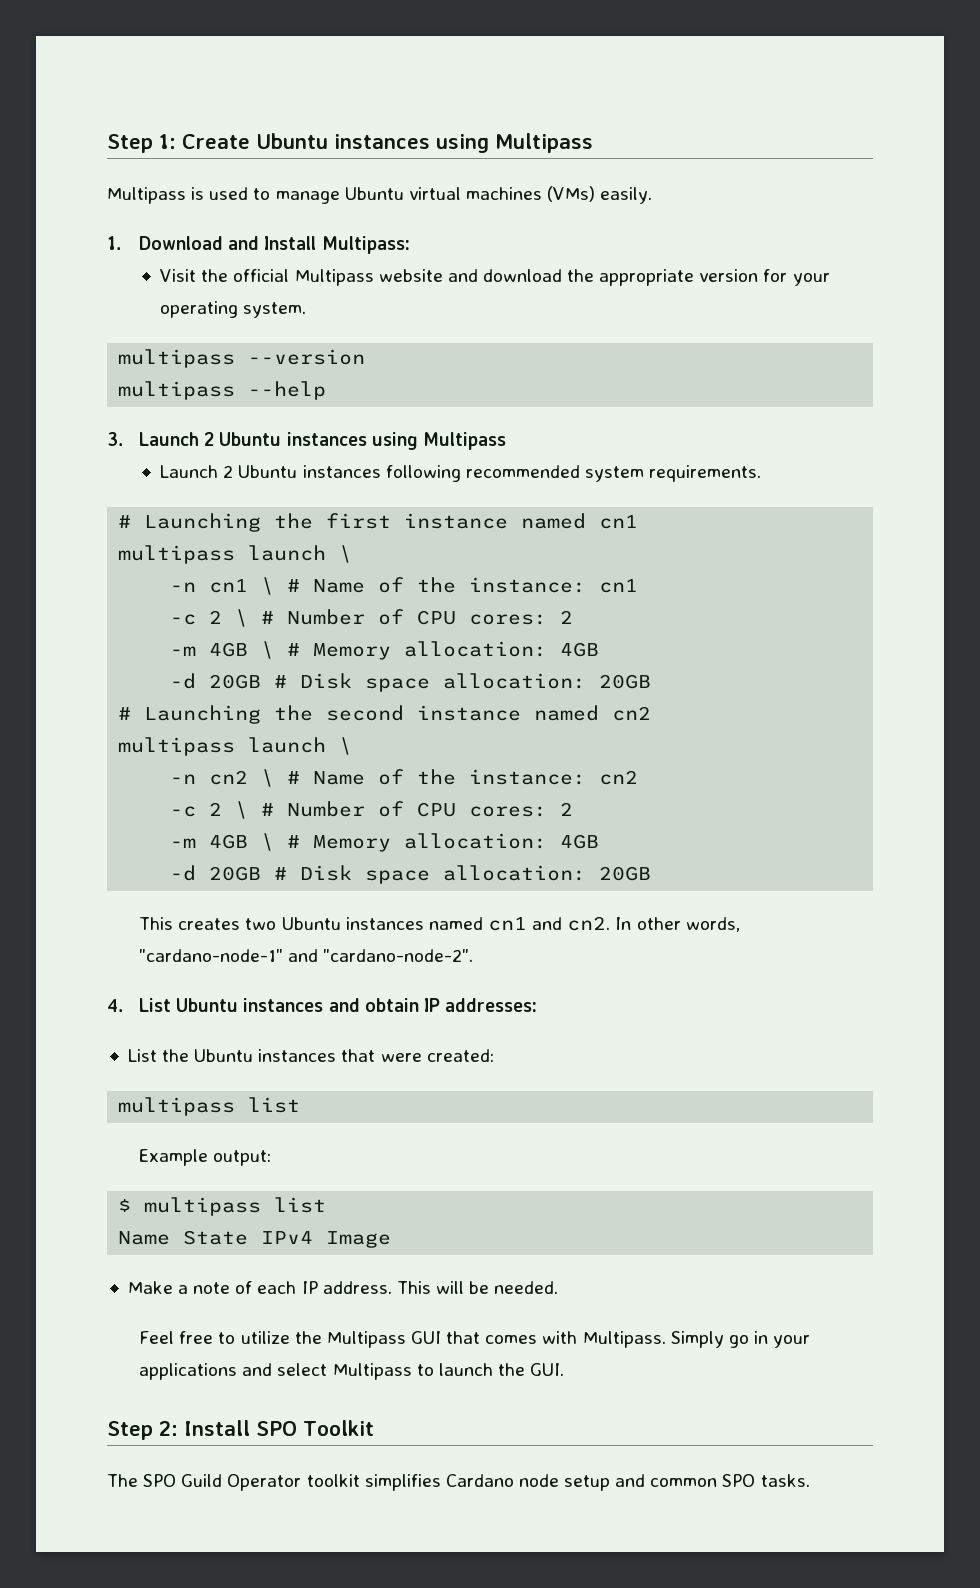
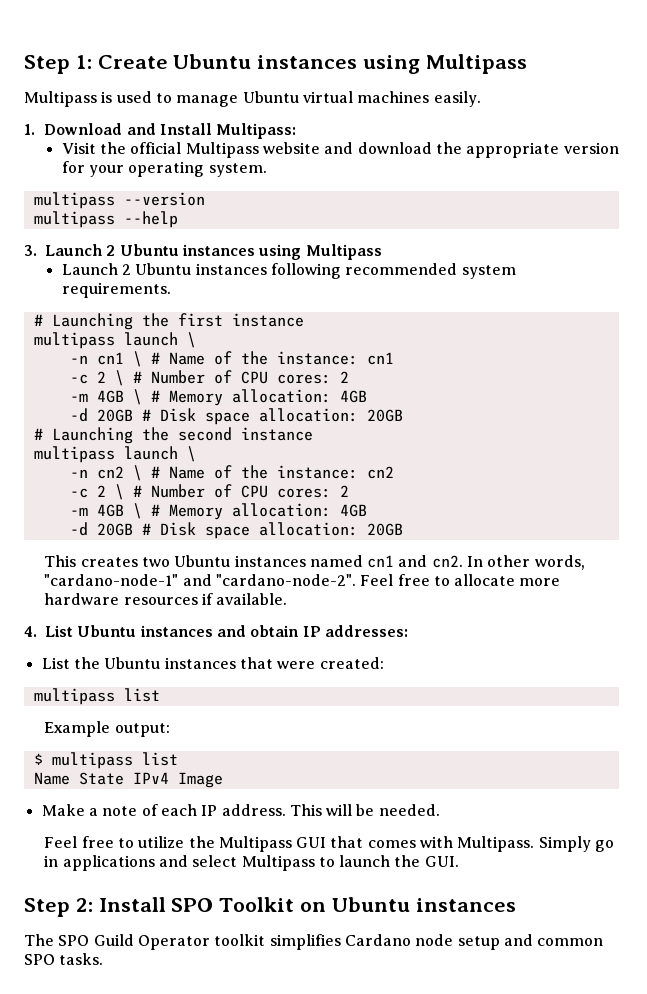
- Multipass is used to manage Ubuntu virtual machines (VMs) easily.
+ Multipass is used to manage Ubuntu virtual machines easily.
- # Launching the first instance named cn1
+ # Launching the first instance
- # Launching the second instance named cn2
+ # Launching the second instance
+ Feel free to allocate more hardware resources if available.
- Simply go in your applications and select Multipass to launch the GUI.
+ Simply go in applications and select Multipass to launch the GUI.
- Step 2: Install SPO Toolkit
+ Step 2: Install SPO Toolkit on Ubuntu instances

